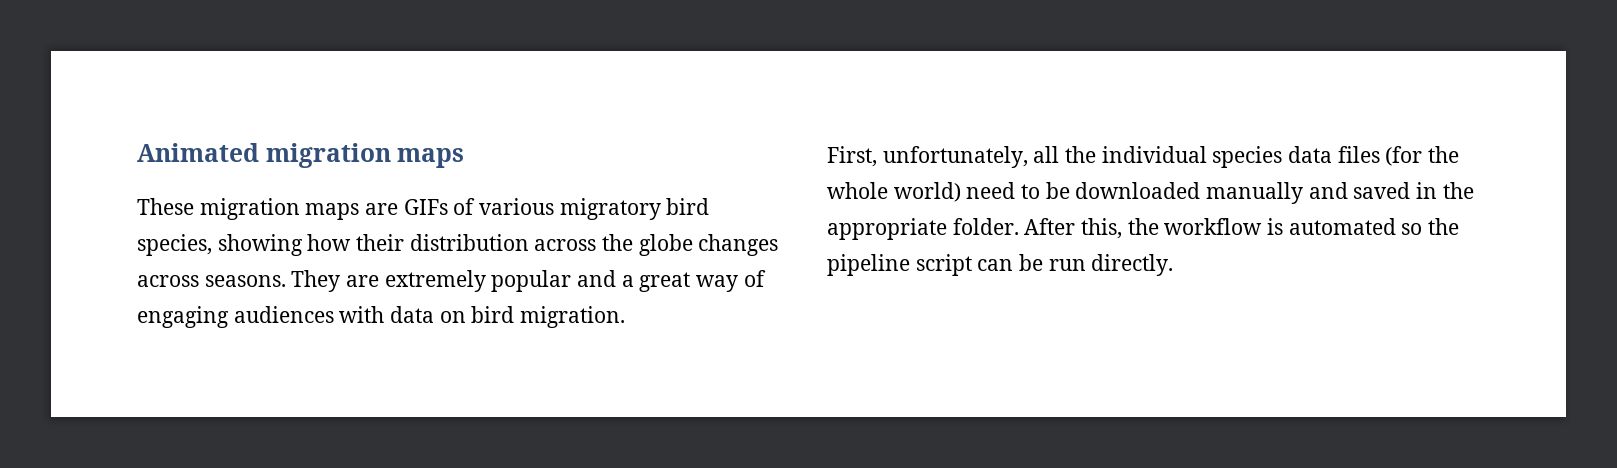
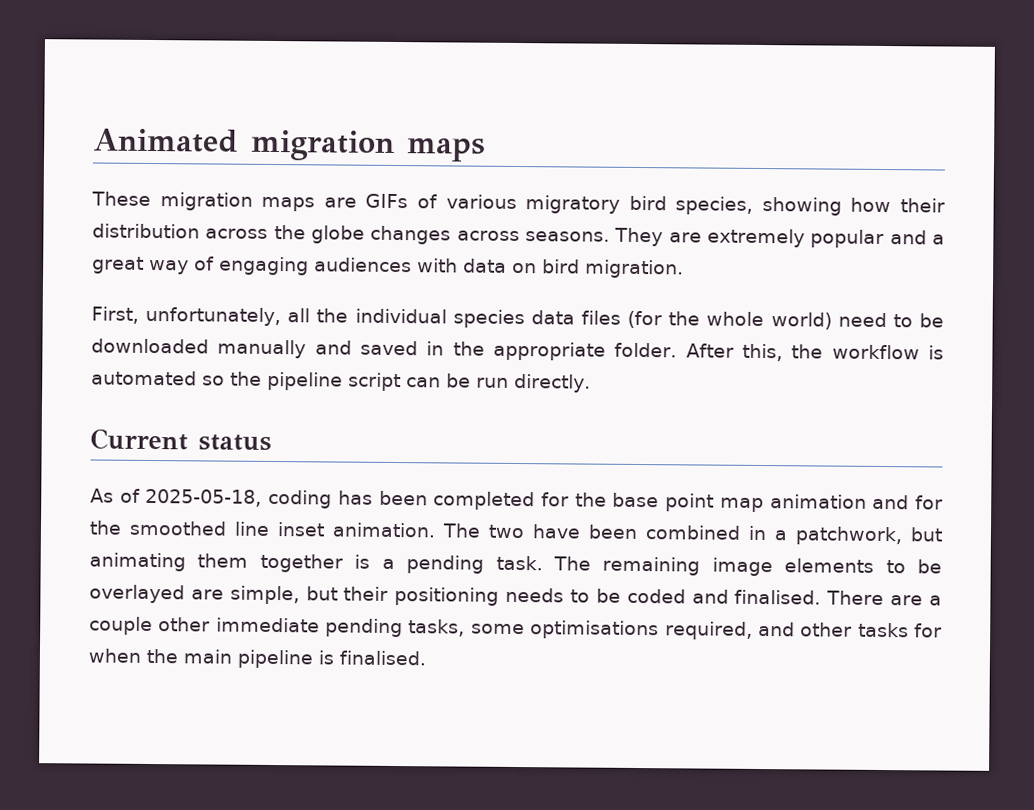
+ Current status
+ As of 2025-05-18, coding has been completed for the base point map animation and for the smoothed line inset animation. The two have been combined in a patchwork, but animating them together is a pending task. The remaining image elements to be overlayed are simple, but their positioning needs to be coded and finalised. There are a couple other immediate pending tasks, some optimisations required, and other tasks for when the main pipeline is finalised.

